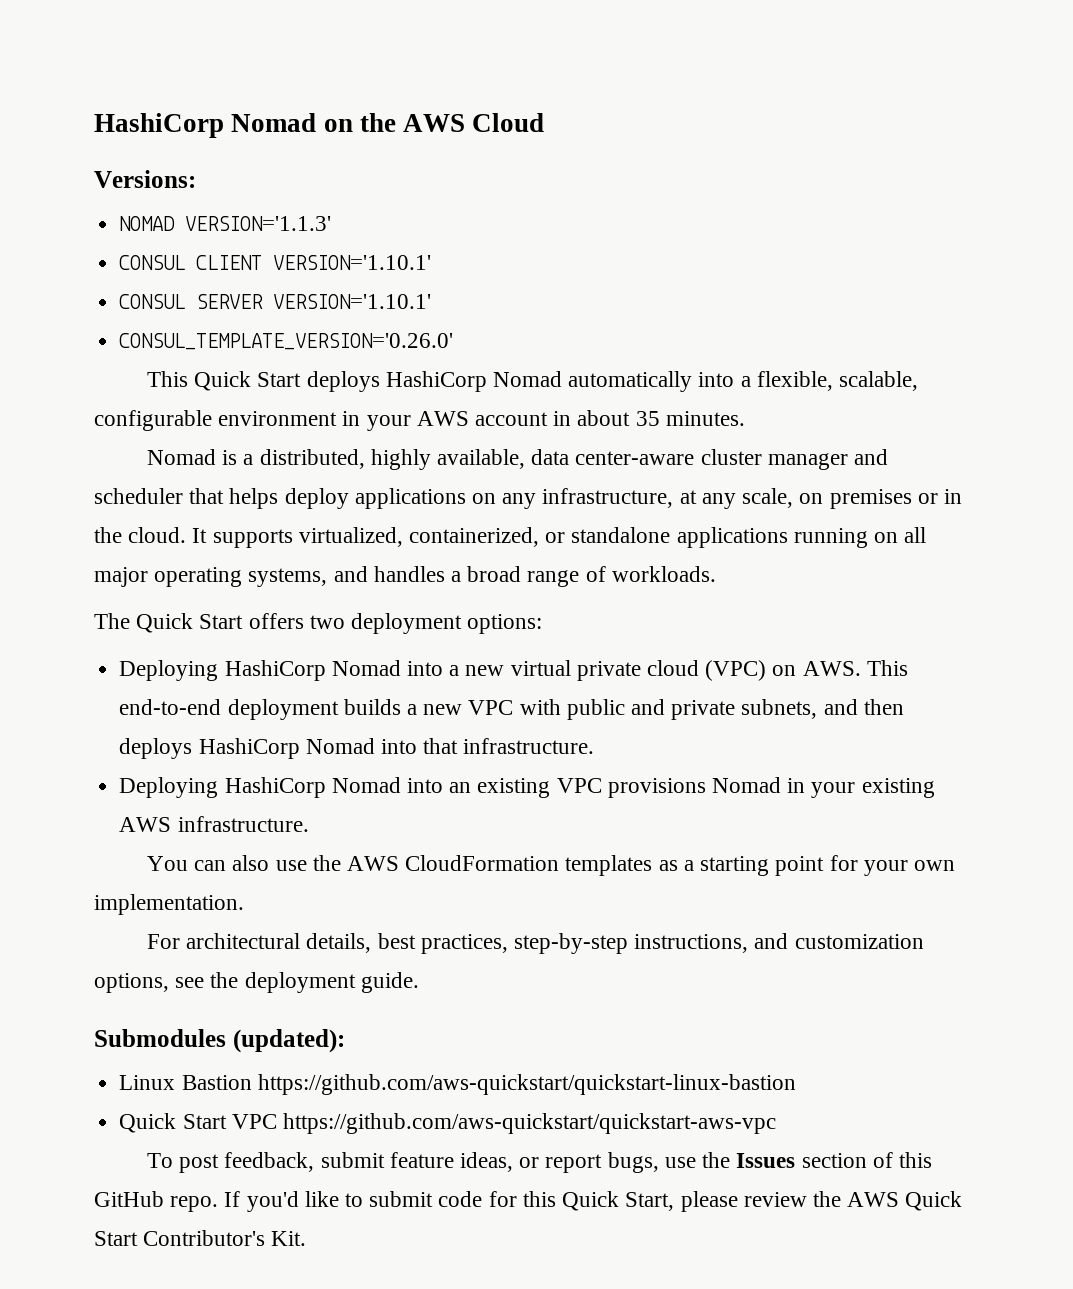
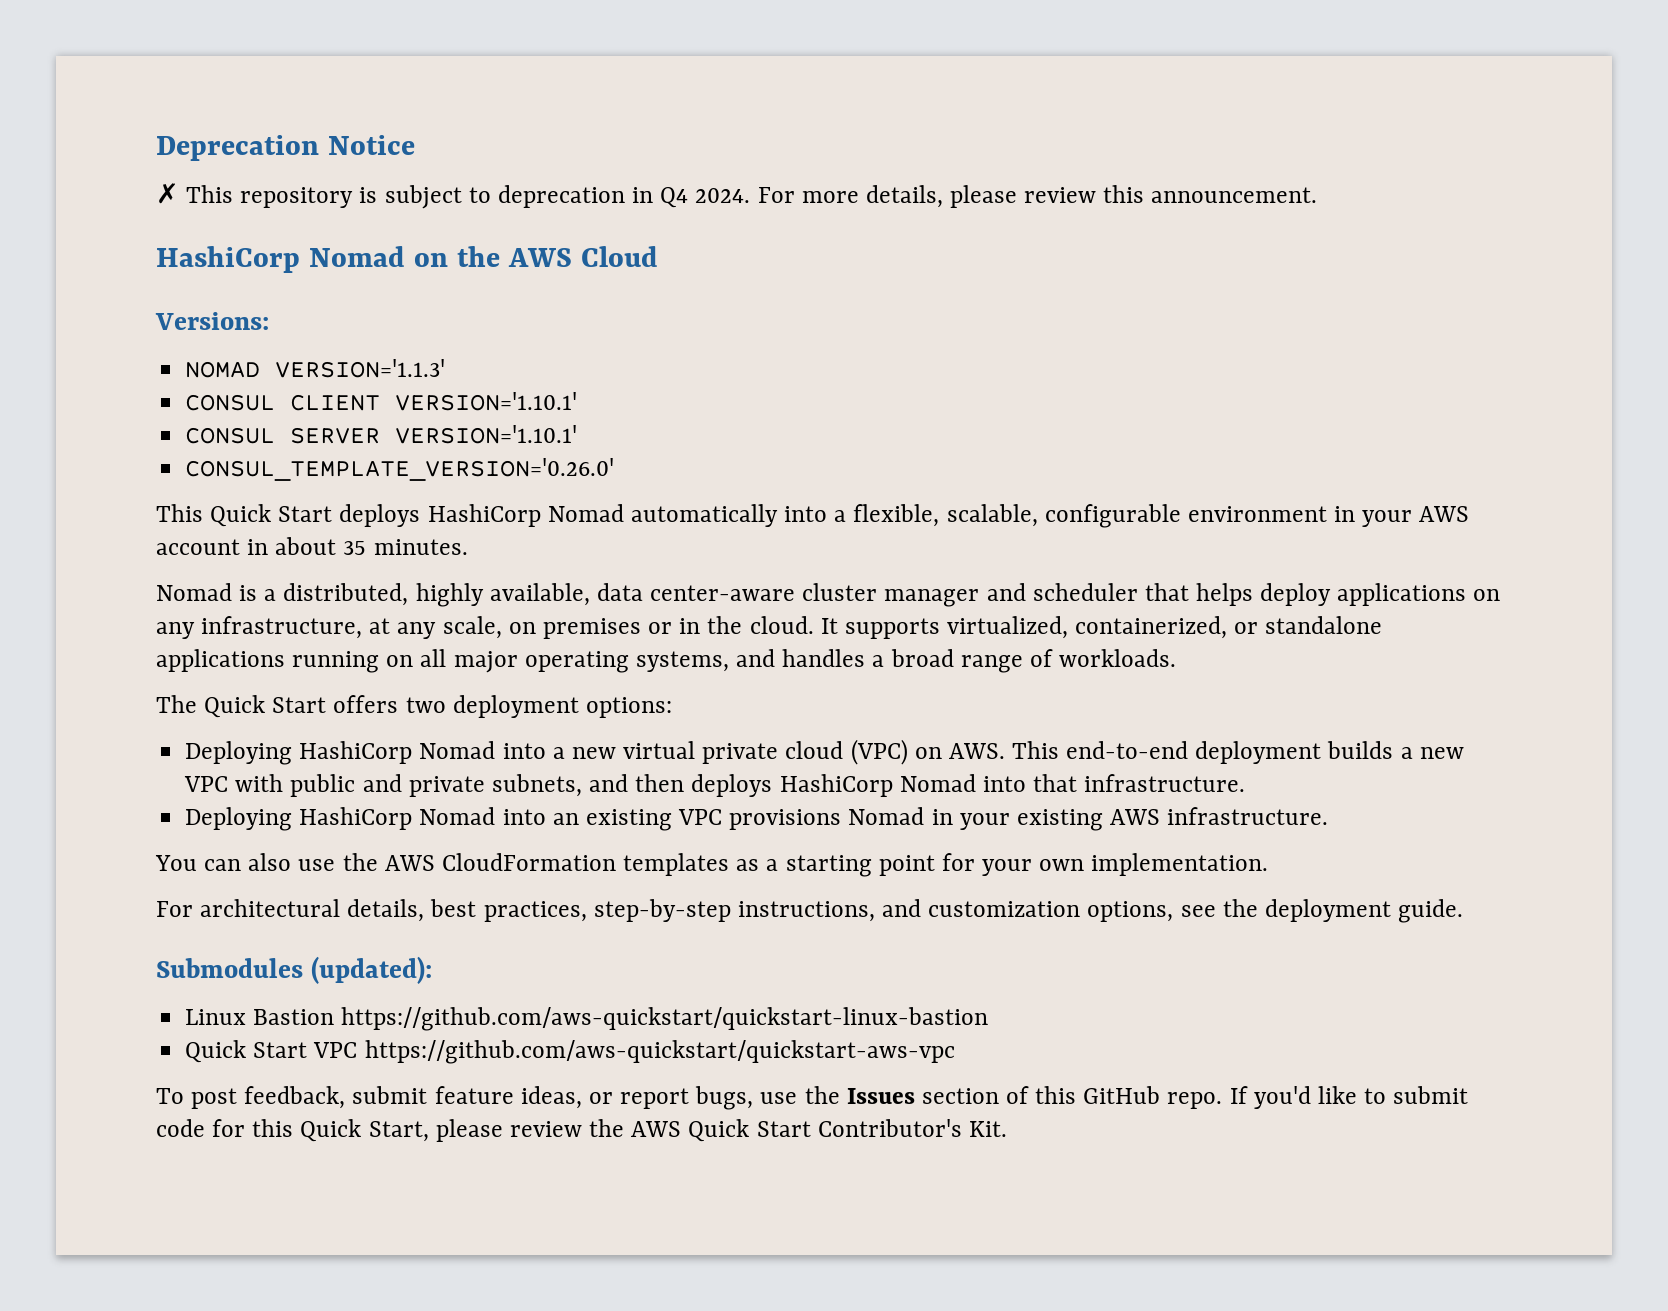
+ Deprecation Notice
+ ✗ This repository is subject to deprecation in Q4 2024. For more details, please review this announcement.

